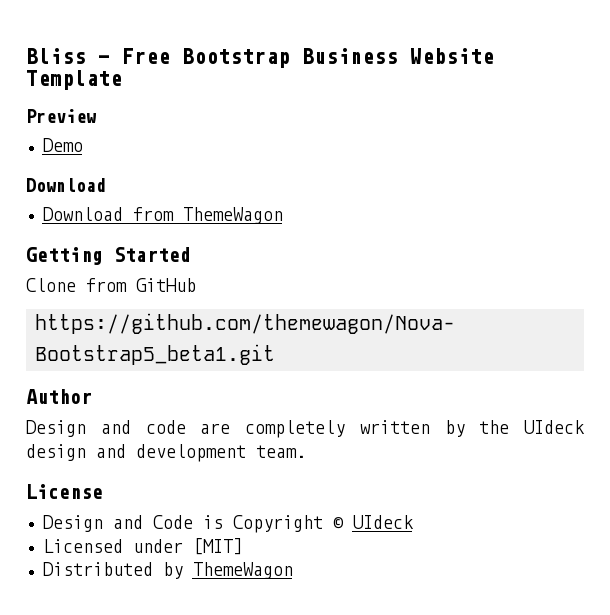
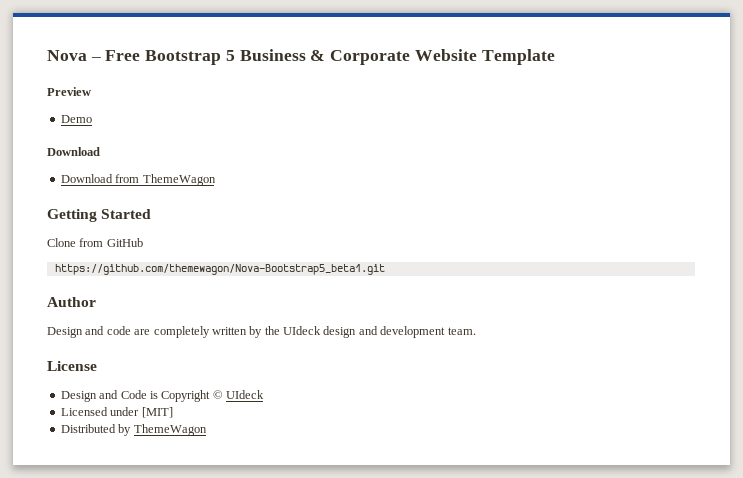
- Bliss – Free Bootstrap Business Website Template
+ Nova – Free Bootstrap 5 Business & Corporate Website Template

